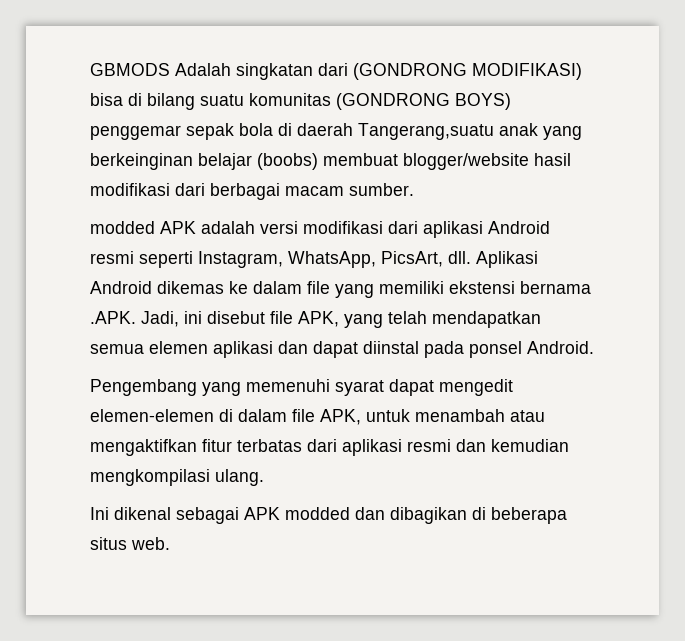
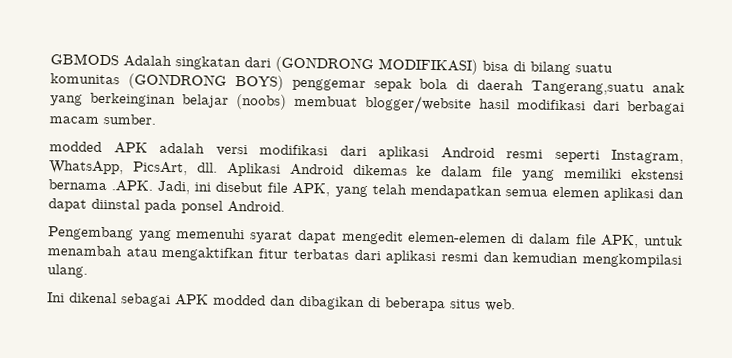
- GBMODS Adalah singkatan dari (GONDRONG MODIFIKASI) bisa di bilang suatu komunitas (GONDRONG BOYS) penggemar sepak bola di daerah Tangerang,suatu anak yang berkeinginan belajar (boobs) membuat blogger/website hasil modifikasi dari berbagai macam sumber.
+ GBMODS Adalah singkatan dari (GONDRONG MODIFIKASI) bisa di bilang suatu komunitas (GONDRONG BOYS) penggemar sepak bola di daerah Tangerang,suatu anak yang berkeinginan belajar (noobs) membuat blogger/website hasil modifikasi dari berbagai macam sumber.

